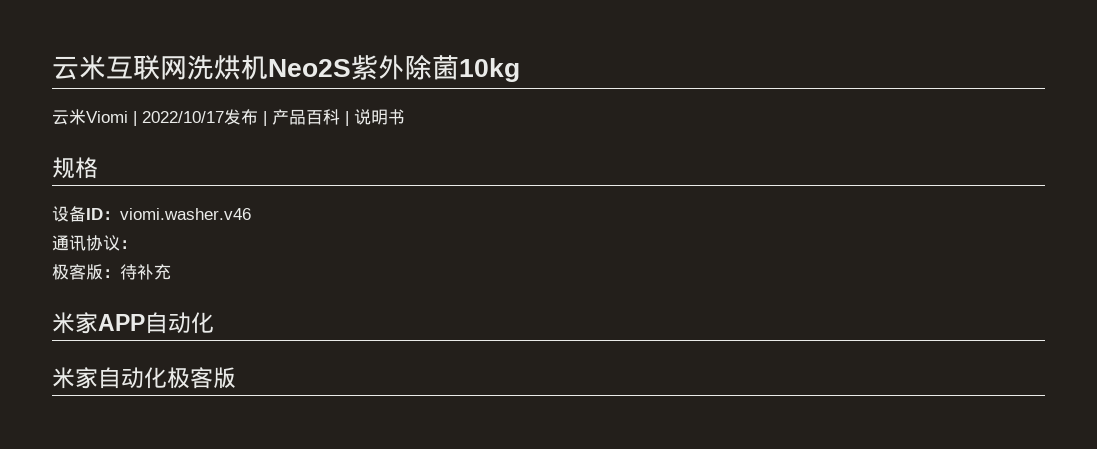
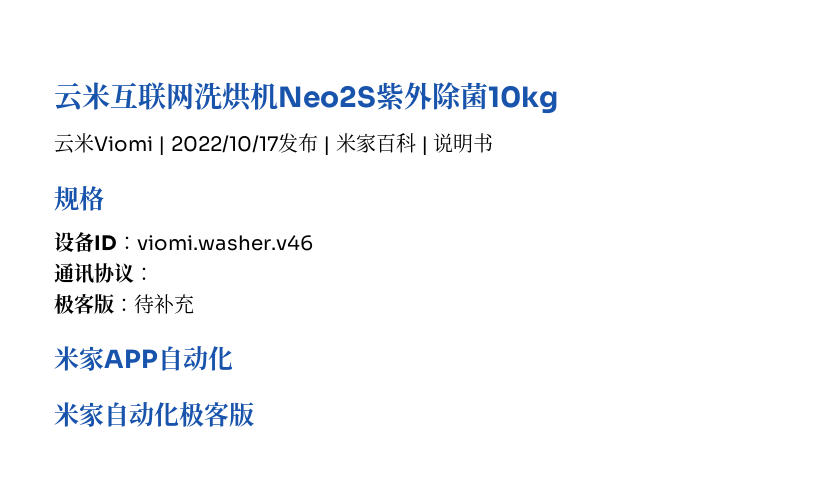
- 云米Viomi | 2022/10/17发布 | 产品百科 | 说明书
+ 云米Viomi | 2022/10/17发布 | 米家百科 | 说明书

